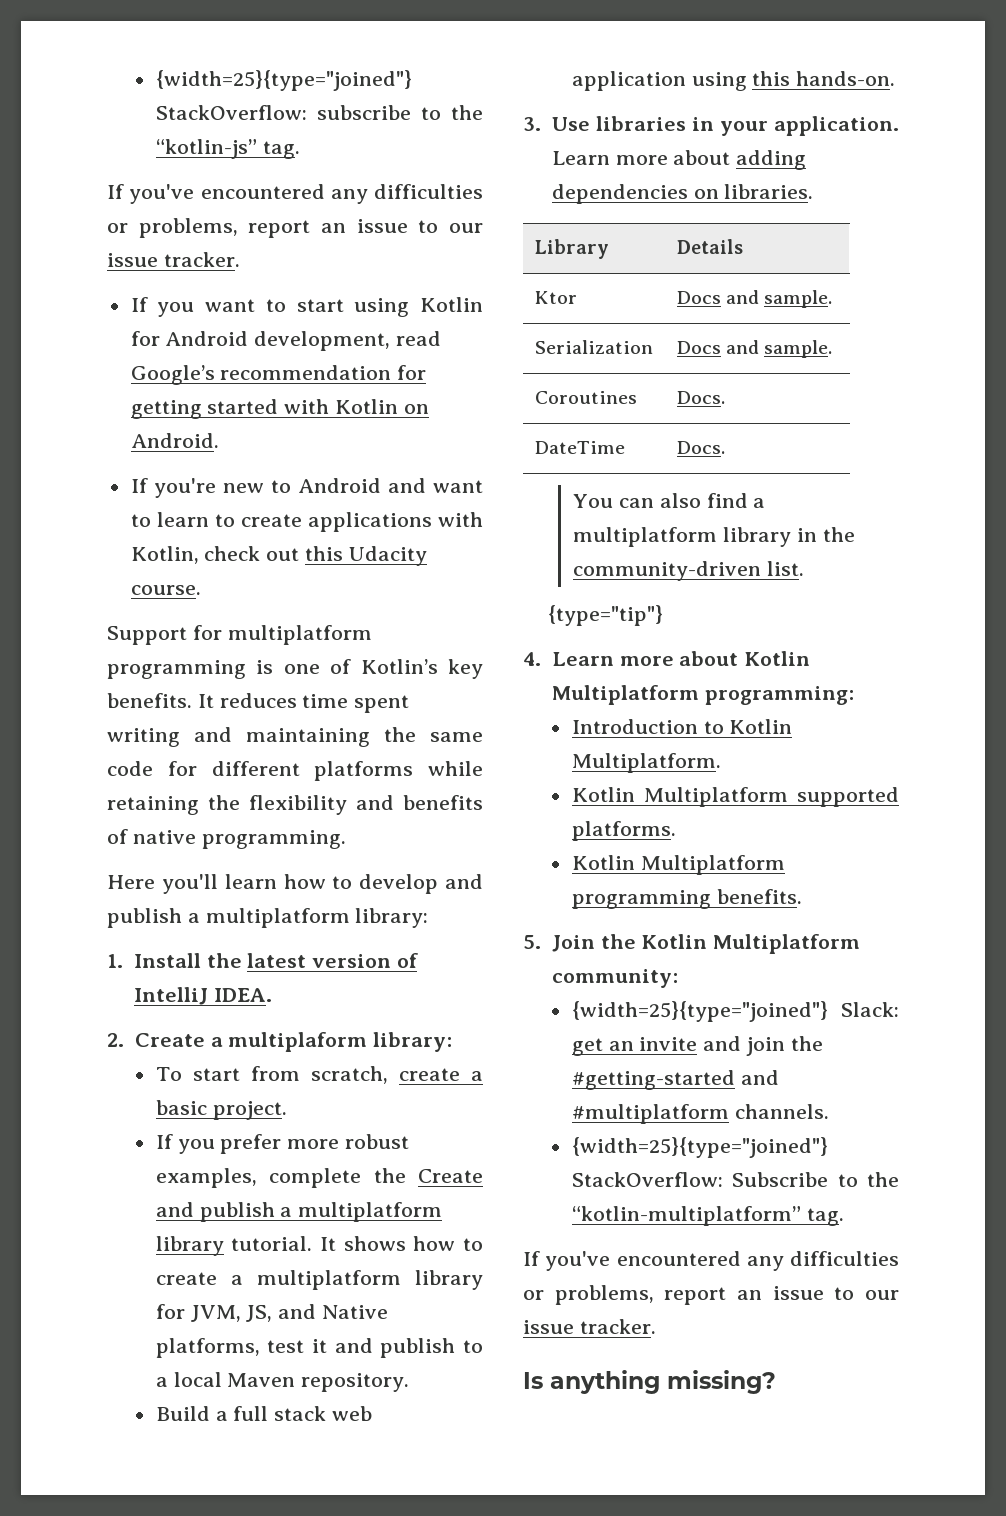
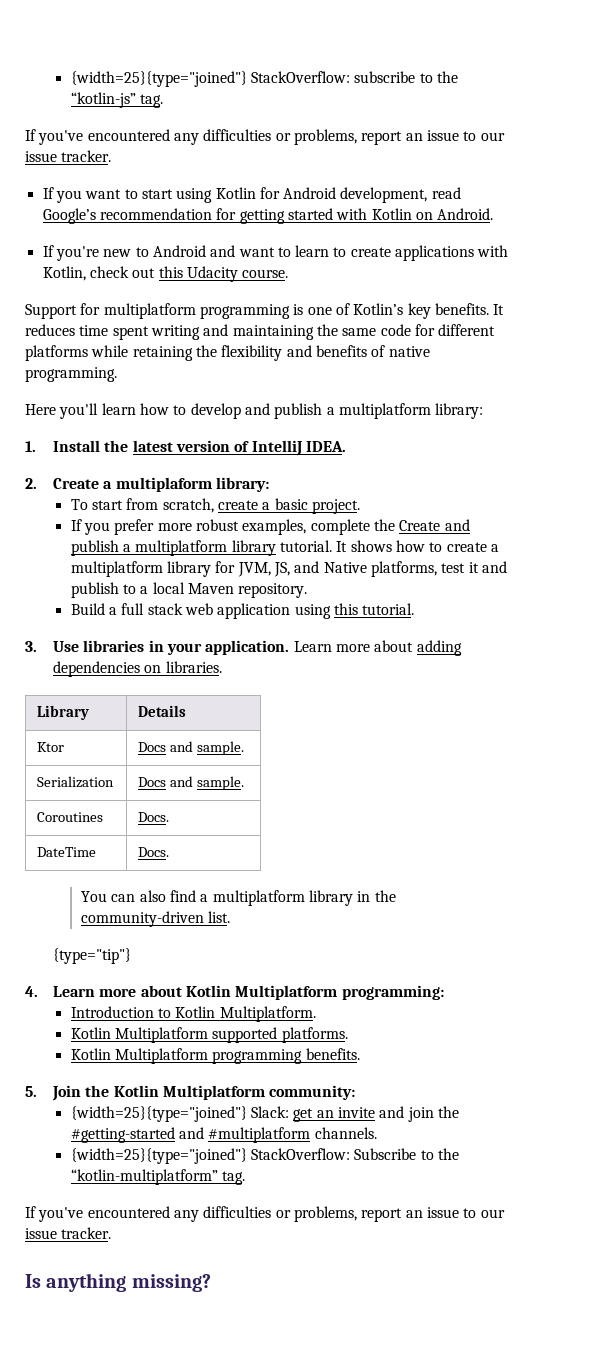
- Build a full stack web application using this hands-on.
+ Build a full stack web application using this tutorial.

